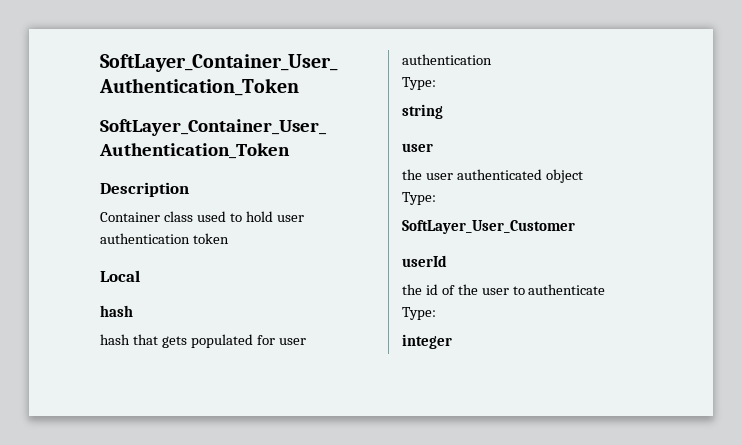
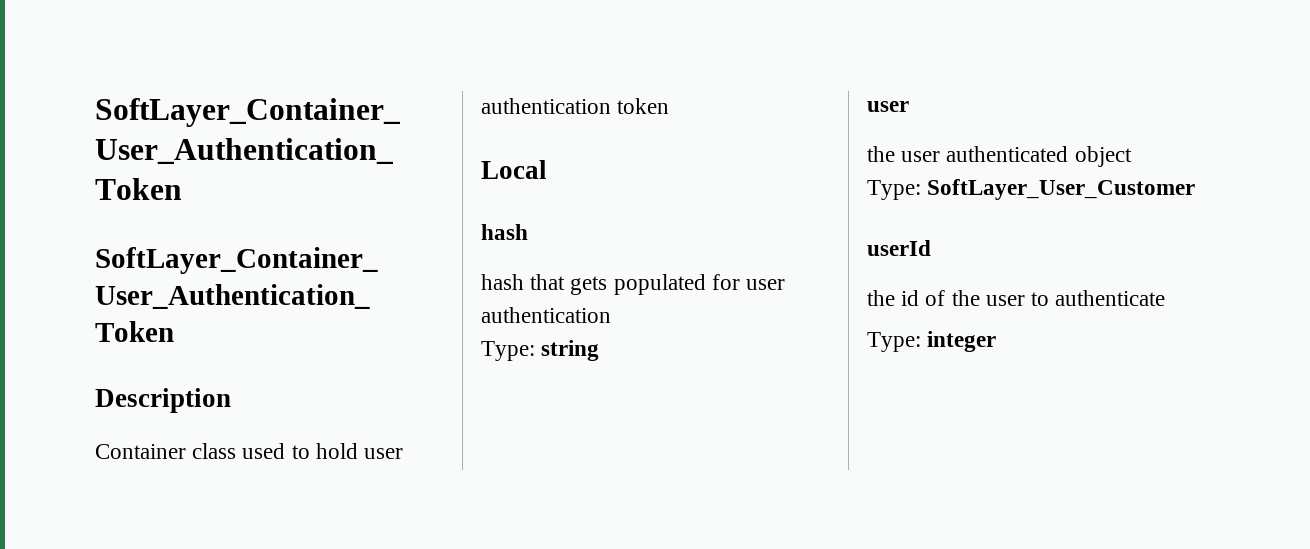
  hash that gets populated for user authentication
- Type:
- string
+ Type: string
  the user authenticated object
- Type:
- SoftLayer_User_Customer
+ Type: SoftLayer_User_Customer
  the id of the user to authenticate
- Type:
- integer
+ Type: integer

